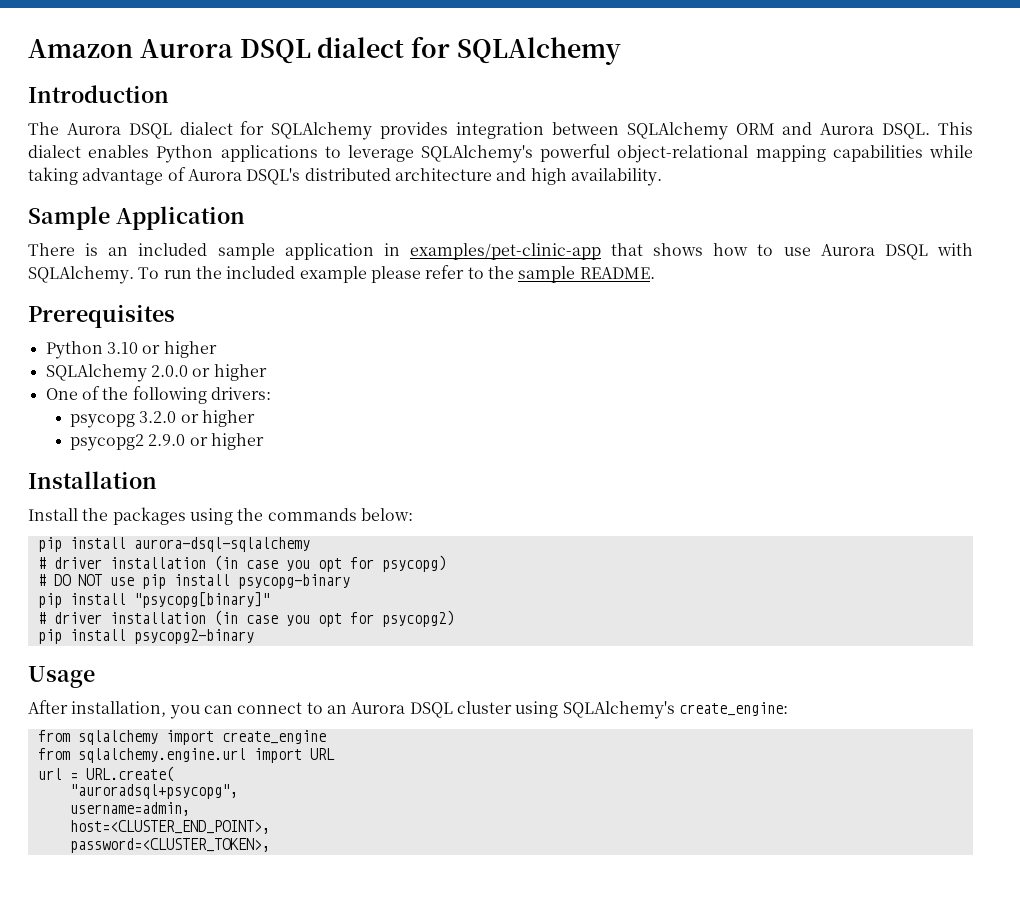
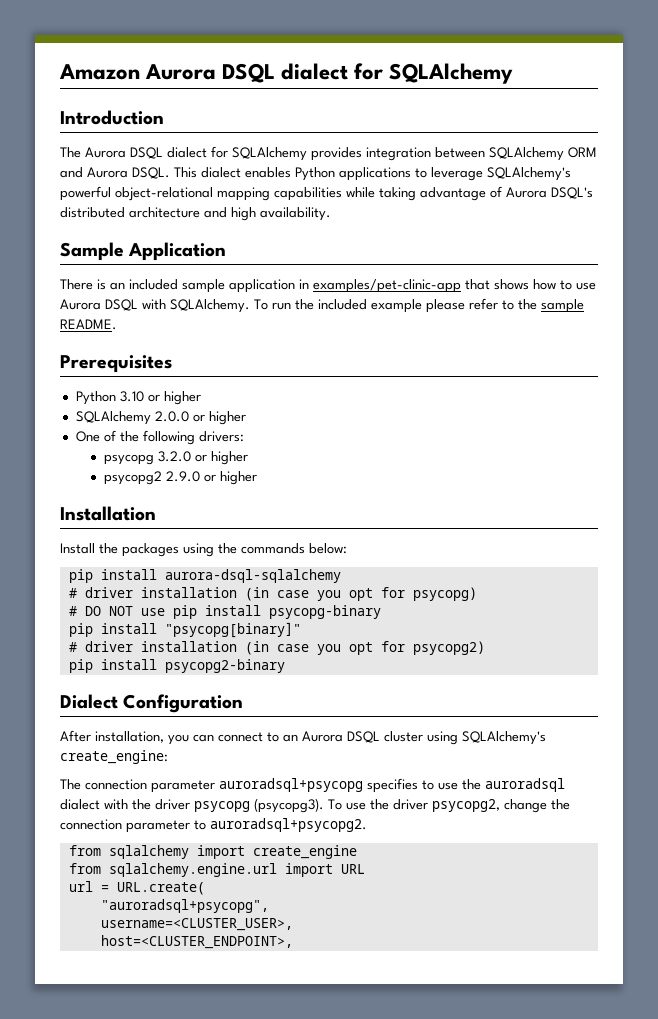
- Usage
+ Dialect Configuration
+ The connection parameter auroradsql+psycopg specifies to use the auroradsql dialect with the driver psycopg (psycopg3). To use the driver psycopg2, change the connection parameter to auroradsql+psycopg2.
- username=admin,
- host=<CLUSTER_END_POINT>,
- password=<CLUSTER_TOKEN>,
+ username=<CLUSTER_USER>,
+ host=<CLUSTER_ENDPOINT>,

